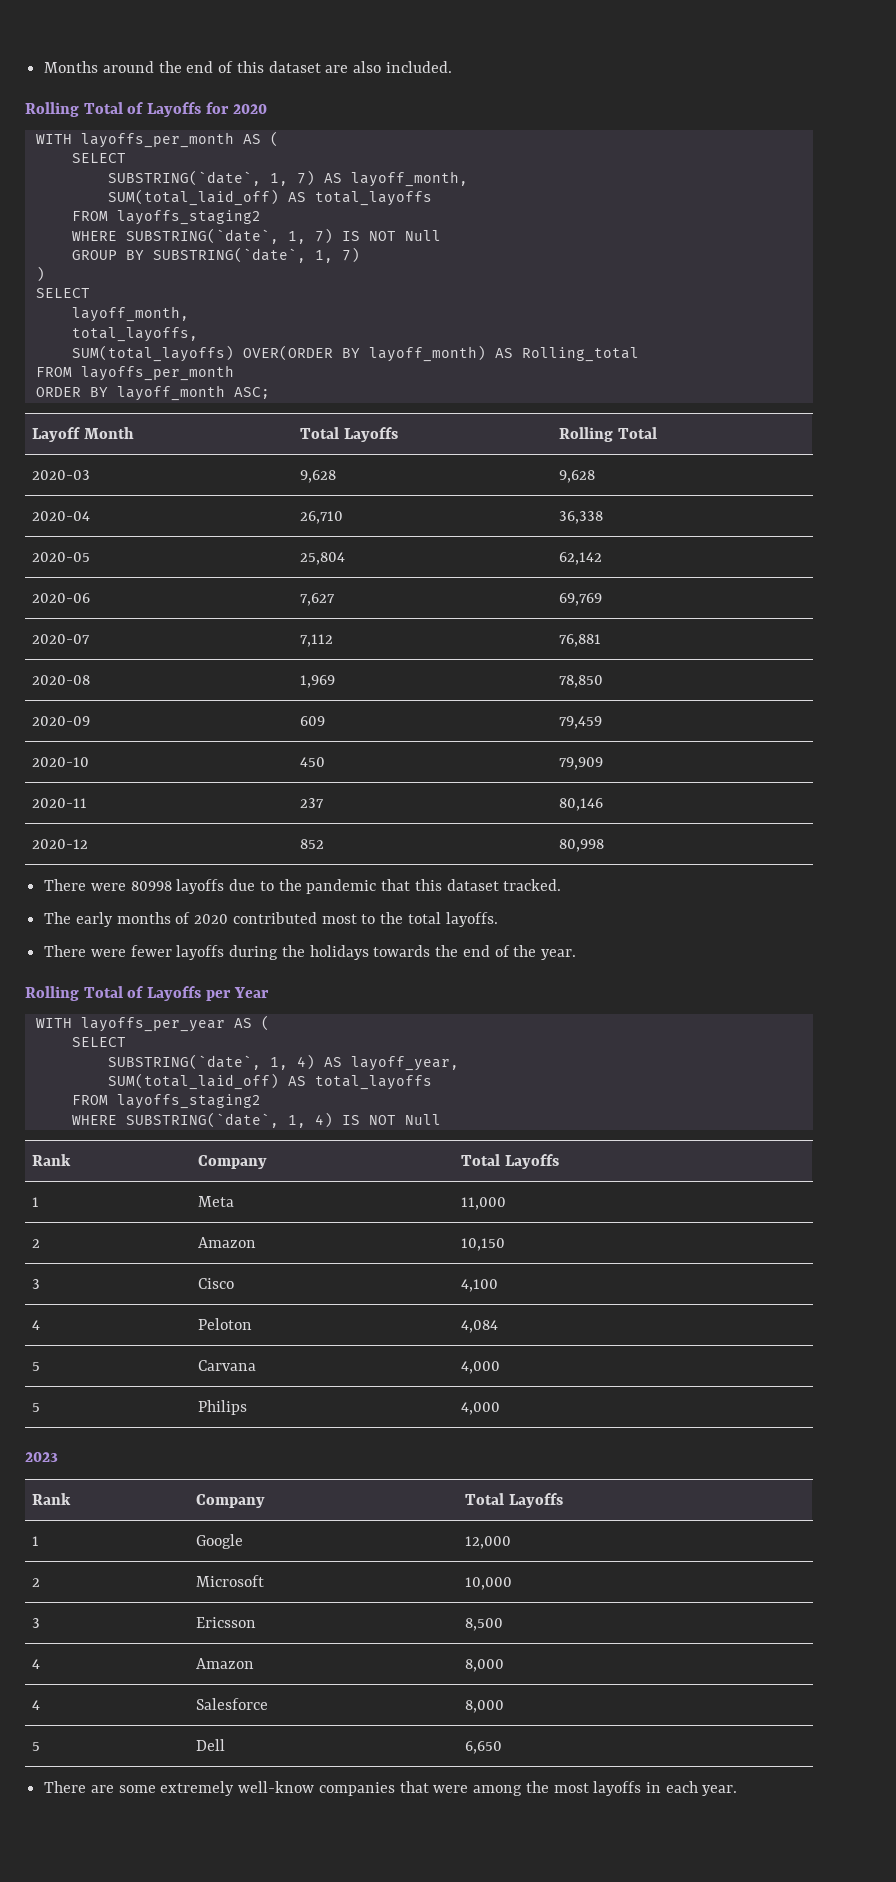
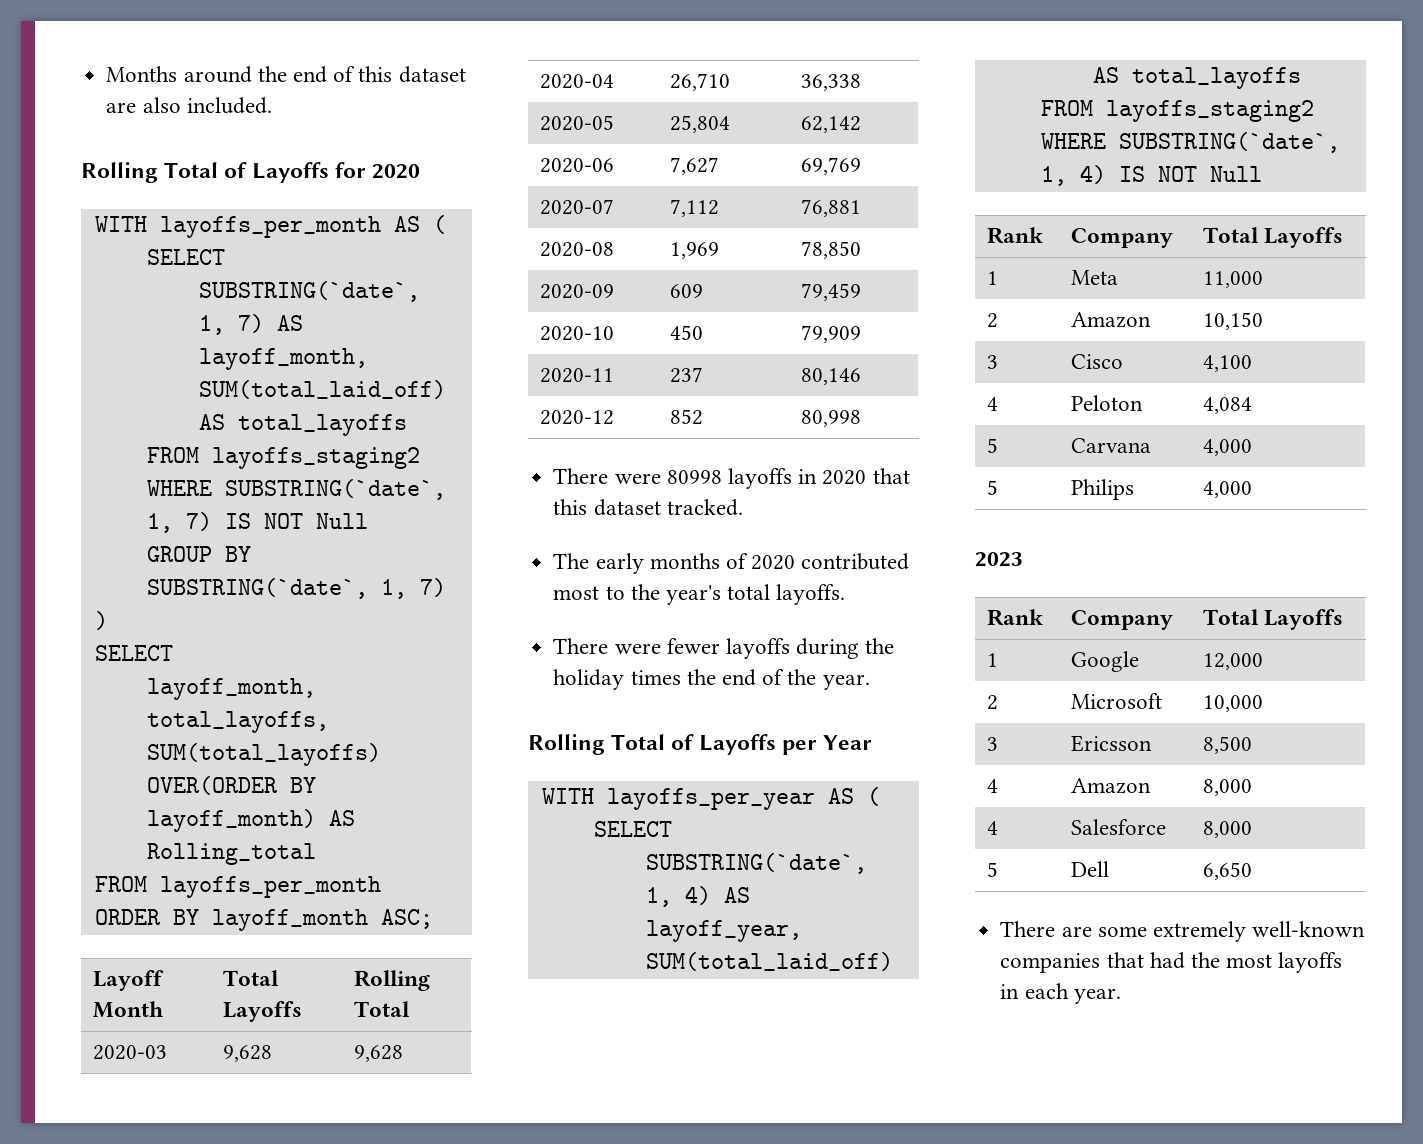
- There were 80998 layoffs due to the pandemic that this dataset tracked.
+ There were 80998 layoffs in 2020 that this dataset tracked.
- The early months of 2020 contributed most to the total layoffs.
+ The early months of 2020 contributed most to the year's total layoffs.
- There were fewer layoffs during the holidays towards the end of the year.
+ There were fewer layoffs during the holiday times the end of the year.
- There are some extremely well-know companies that were among the most layoffs in each year.
+ There are some extremely well-known companies that had the most layoffs in each year.

